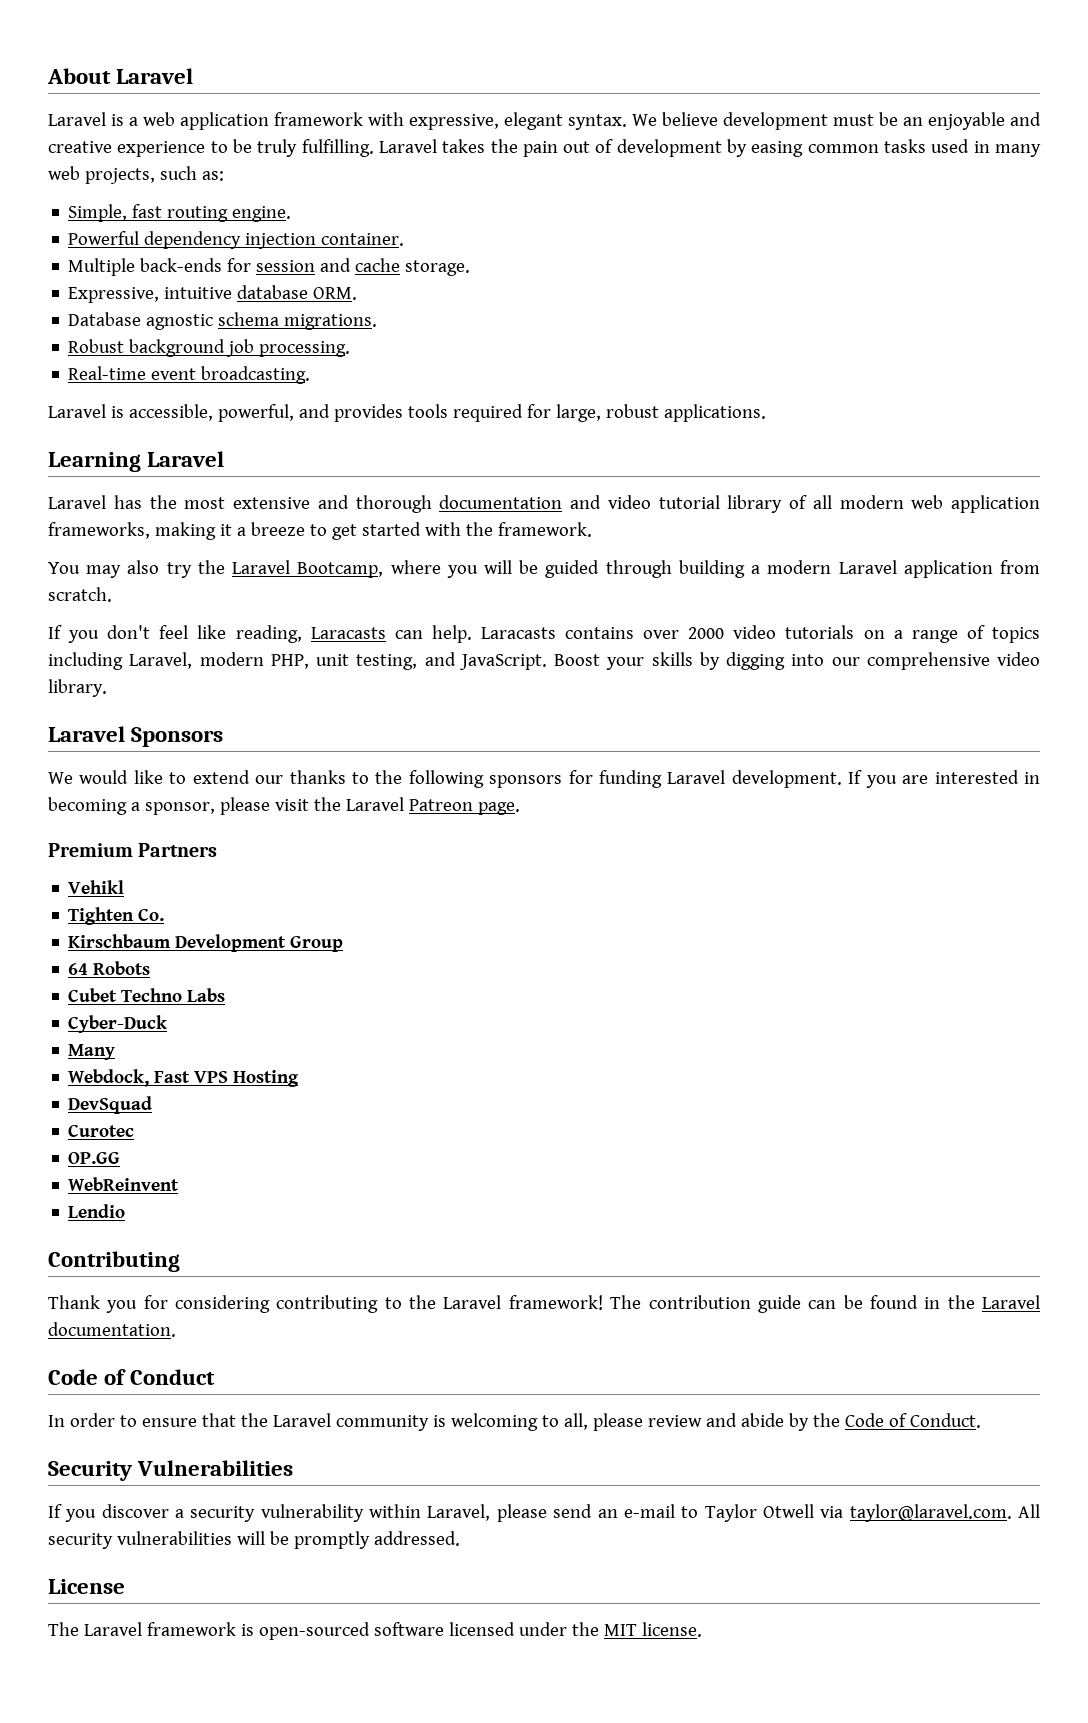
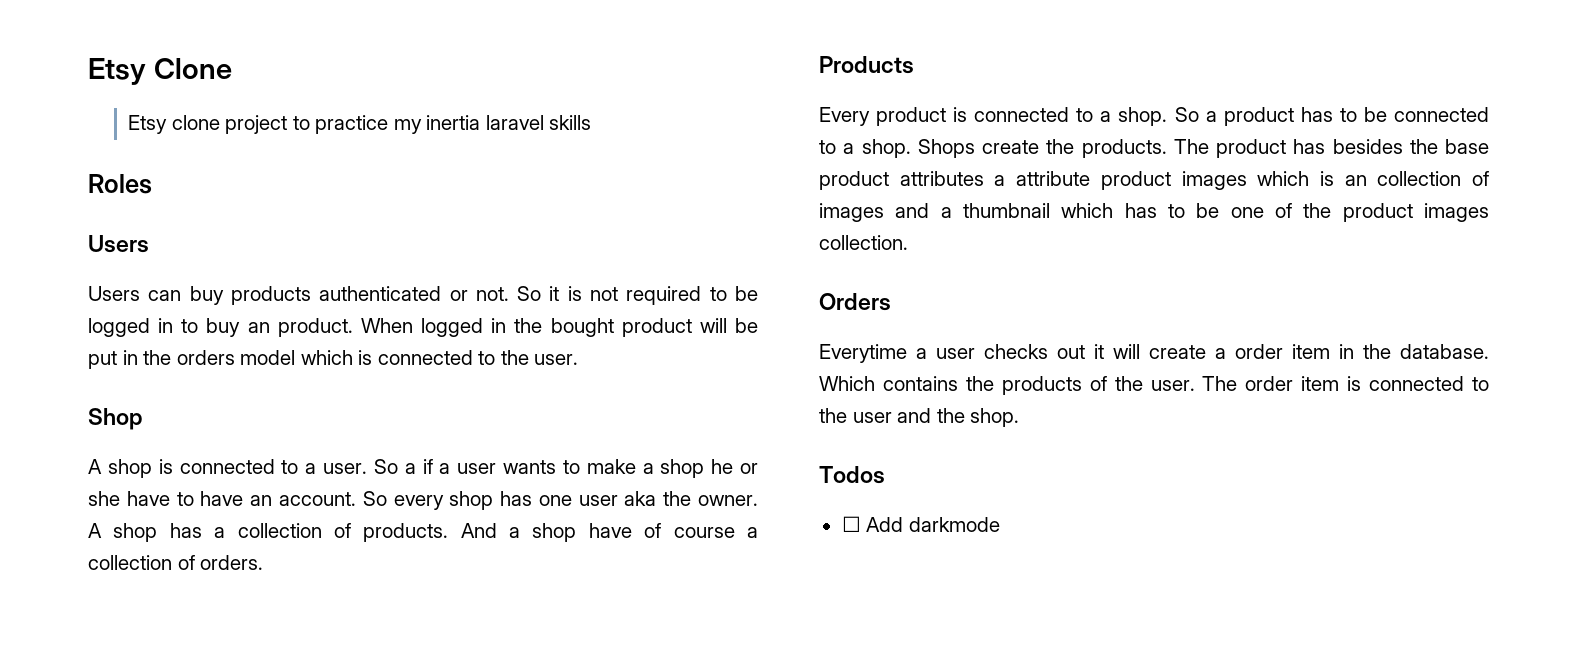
- About Laravel
- Laravel is a web application framework with expressive, elegant syntax. We believe development must be an enjoyable and creative experience to be truly fulfilling. Laravel takes the pain out of development by easing common tasks used in many web projects, such as:
- Simple, fast routing engine.
- Powerful dependency injection container.
- Multiple back-ends for session and cache storage.
- Expressive, intuitive database ORM.
- Database agnostic schema migrations.
- Robust background job processing.
- Real-time event broadcasting.
- Laravel is accessible, powerful, and provides tools required for large, robust applications.
- Learning Laravel
- Laravel has the most extensive and thorough documentation and video tutorial library of all modern web application frameworks, making it a breeze to get started with the framework.
- You may also try the Laravel Bootcamp, where you will be guided through building a modern Laravel application from scratch.
- If you don't feel like reading, Laracasts can help. Laracasts contains over 2000 video tutorials on a range of topics including Laravel, modern PHP, unit testing, and JavaScript. Boost your skills by digging into our comprehensive video library.
- Laravel Sponsors
- We would like to extend our thanks to the following sponsors for funding Laravel development. If you are interested in becoming a sponsor, please visit the Laravel Patreon page.
- Premium Partners
- Vehikl
- Tighten Co.
- Kirschbaum Development Group
- 64 Robots
- Cubet Techno Labs
- Cyber-Duck
- Many
- Webdock, Fast VPS Hosting
- DevSquad
- Curotec
- OP.GG
- WebReinvent
- Lendio
- Contributing
- Thank you for considering contributing to the Laravel framework! The contribution guide can be found in the Laravel documentation.
- Code of Conduct
- In order to ensure that the Laravel community is welcoming to all, please review and abide by the Code of Conduct.
- Security Vulnerabilities
- If you discover a security vulnerability within Laravel, please send an e-mail to Taylor Otwell via taylor@laravel.com. All security vulnerabilities will be promptly addressed.
- License
- The Laravel framework is open-sourced software licensed under the MIT license.
+ Etsy Clone
+ Etsy clone project to practice my inertia laravel skills
+ Roles
+ Users
+ Users can buy products authenticated or not. So it is not required to be logged in to buy an product. When logged in the bought product will be put in the orders model which is connected to the user.
+ Shop
+ A shop is connected to a user. So a if a user wants to make a shop he or she have to have an account. So every shop has one user aka the owner. A shop has a collection of products. And a shop have of course a collection of orders.
+ Products
+ Every product is connected to a shop. So a product has to be connected to a shop. Shops create the products. The product has besides the base product attributes a attribute product images which is an collection of images and a thumbnail which has to be one of the product images collection.
+ Orders
+ Everytime a user checks out it will create a order item in the database. Which contains the products of the user. The order item is connected to the user and the shop.
+ Todos
+ ☐ Add darkmode

